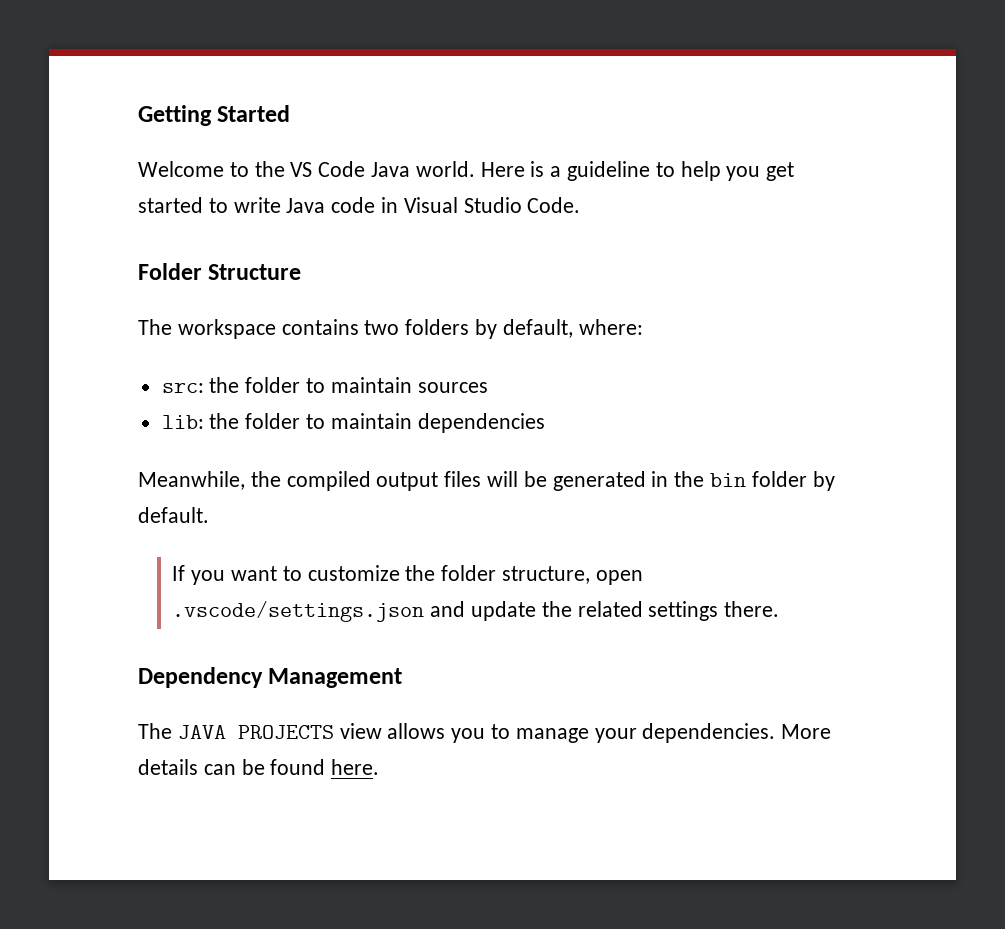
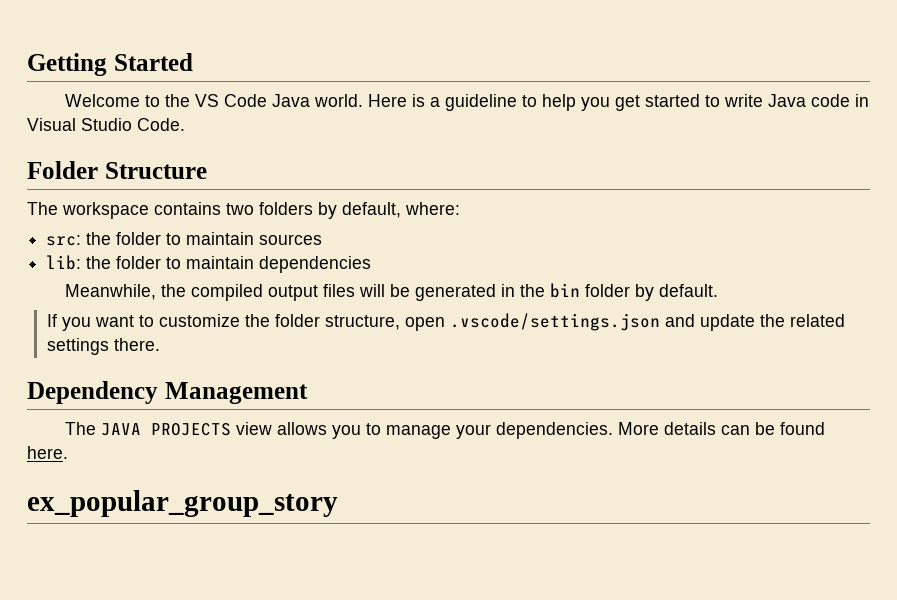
+ ex_popular_group_story

